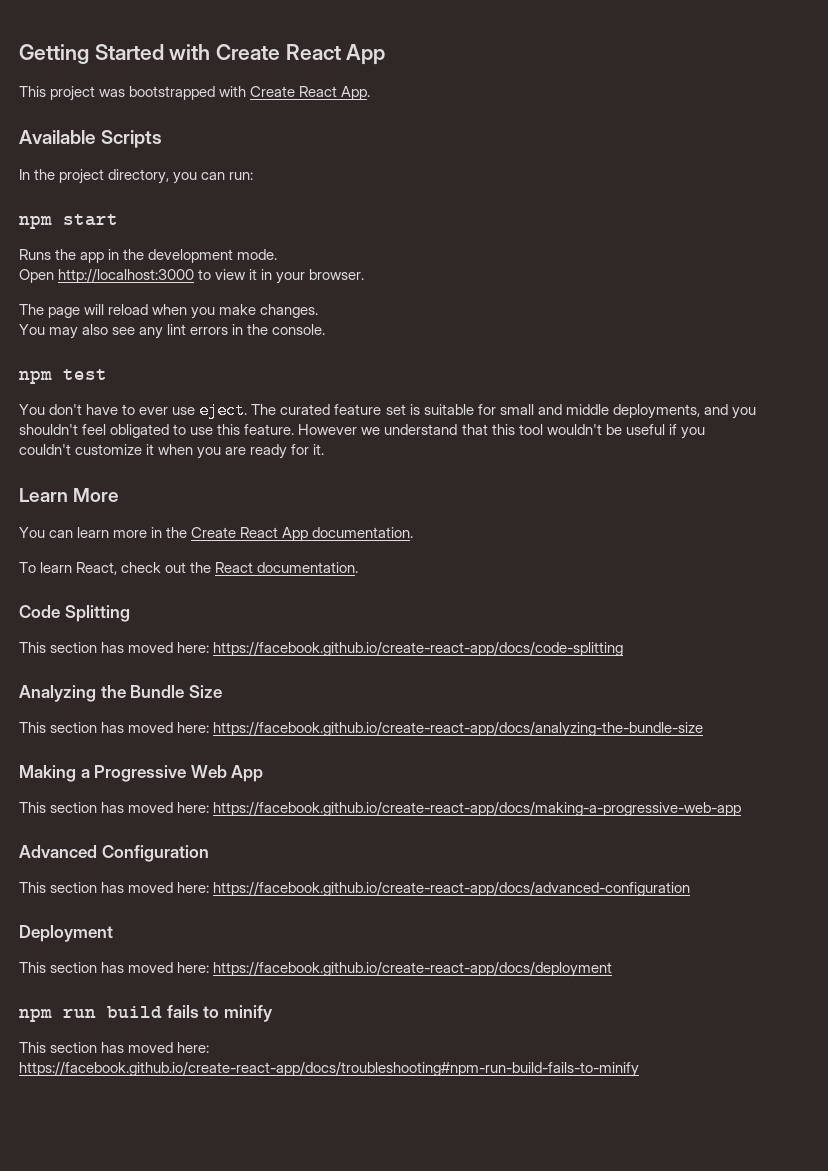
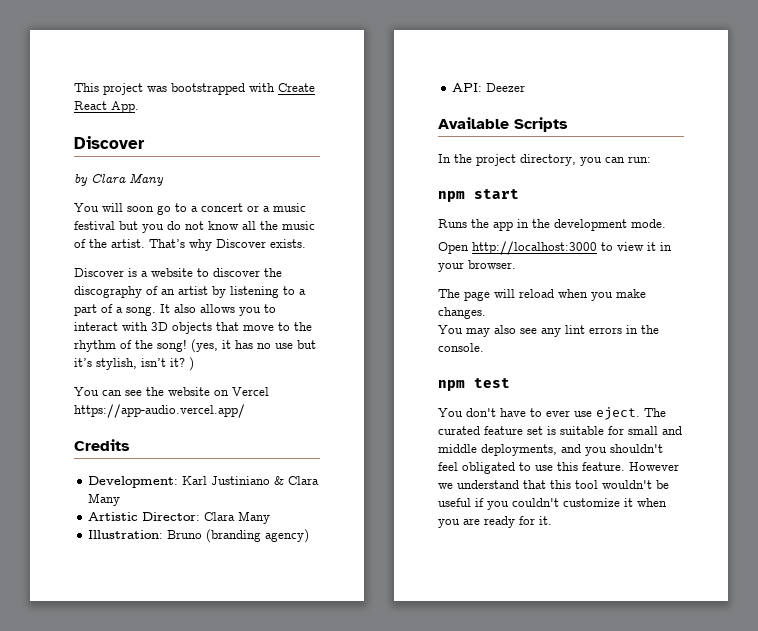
- Getting Started with Create React App
  This project was bootstrapped with Create React App.
+ Discover
+ by Clara Many
+ You will soon go to a concert or a music festival but you do not know all the music of the artist. That’s why Discover exists.
+ Discover is a website to discover the discography of an artist by listening to a part of a song. It also allows you to interact with 3D objects that move to the rhythm of the song! (yes, it has no use but it’s stylish, isn’t it? )
+ You can see the website on Vercel https://app-audio.vercel.app/
+ Credits
+ Development: Karl Justiniano & Clara Many
+ Artistic Director: Clara Many
+ Illustration: Bruno (branding agency)
+ API: Deezer
- Learn More
- You can learn more in the Create React App documentation.
- To learn React, check out the React documentation.
- Code Splitting
- This section has moved here: https://facebook.github.io/create-react-app/docs/code-splitting
- Analyzing the Bundle Size
- This section has moved here: https://facebook.github.io/create-react-app/docs/analyzing-the-bundle-size
- Making a Progressive Web App
- This section has moved here: https://facebook.github.io/create-react-app/docs/making-a-progressive-web-app
- Advanced Configuration
- This section has moved here: https://facebook.github.io/create-react-app/docs/advanced-configuration
- Deployment
- This section has moved here: https://facebook.github.io/create-react-app/docs/deployment
- npm run build fails to minify
- This section has moved here: https://facebook.github.io/create-react-app/docs/troubleshooting#npm-run-build-fails-to-minify

